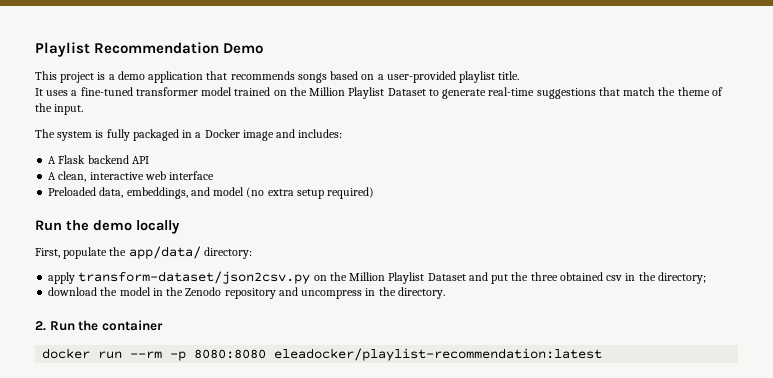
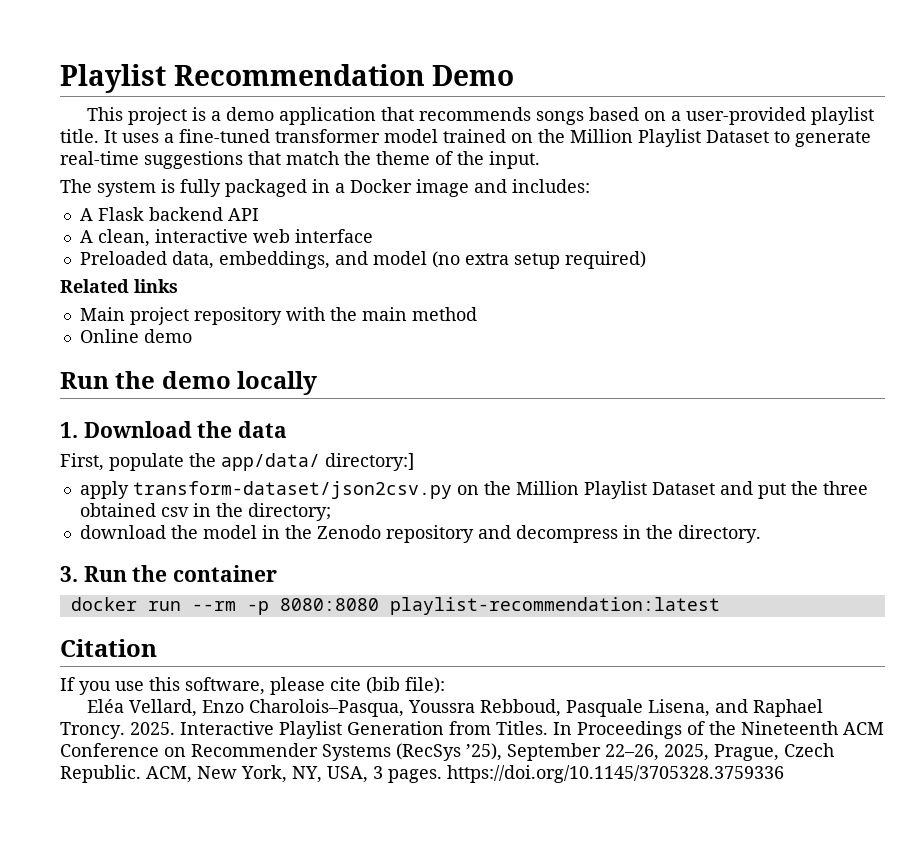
- This project is a demo application that recommends songs based on a user-provided playlist title.
- It uses a fine-tuned transformer model trained on the Million Playlist Dataset to generate real-time suggestions that match the theme of the input.
+ This project is a demo application that recommends songs based on a user-provided playlist title. It uses a fine-tuned transformer model trained on the Million Playlist Dataset to generate real-time suggestions that match the theme of the input.
+ Related links
+ Main project repository with the main method
+ Online demo
+ 1. Download the data
- First, populate the app/data/ directory:
+ First, populate the app/data/ directory:]
- download the model in the Zenodo repository and uncompress in the directory.
+ download the model in the Zenodo repository and decompress in the directory.
- 2. Run the container
+ 3. Run the container
- docker run --rm -p 8080:8080 eleadocker/playlist-recommendation:latest
+ docker run --rm -p 8080:8080 playlist-recommendation:latest
+ Citation
+ If you use this software, please cite (bib file):
+ Eléa Vellard, Enzo Charolois–Pasqua, Youssra Rebboud, Pasquale Lisena, and Raphael Troncy. 2025. Interactive Playlist Generation from Titles. In Proceedings of the Nineteenth ACM Conference on Recommender Systems (RecSys ’25), September 22–26, 2025, Prague, Czech Republic. ACM, New York, NY, USA, 3 pages. https://doi.org/10.1145/3705328.3759336

